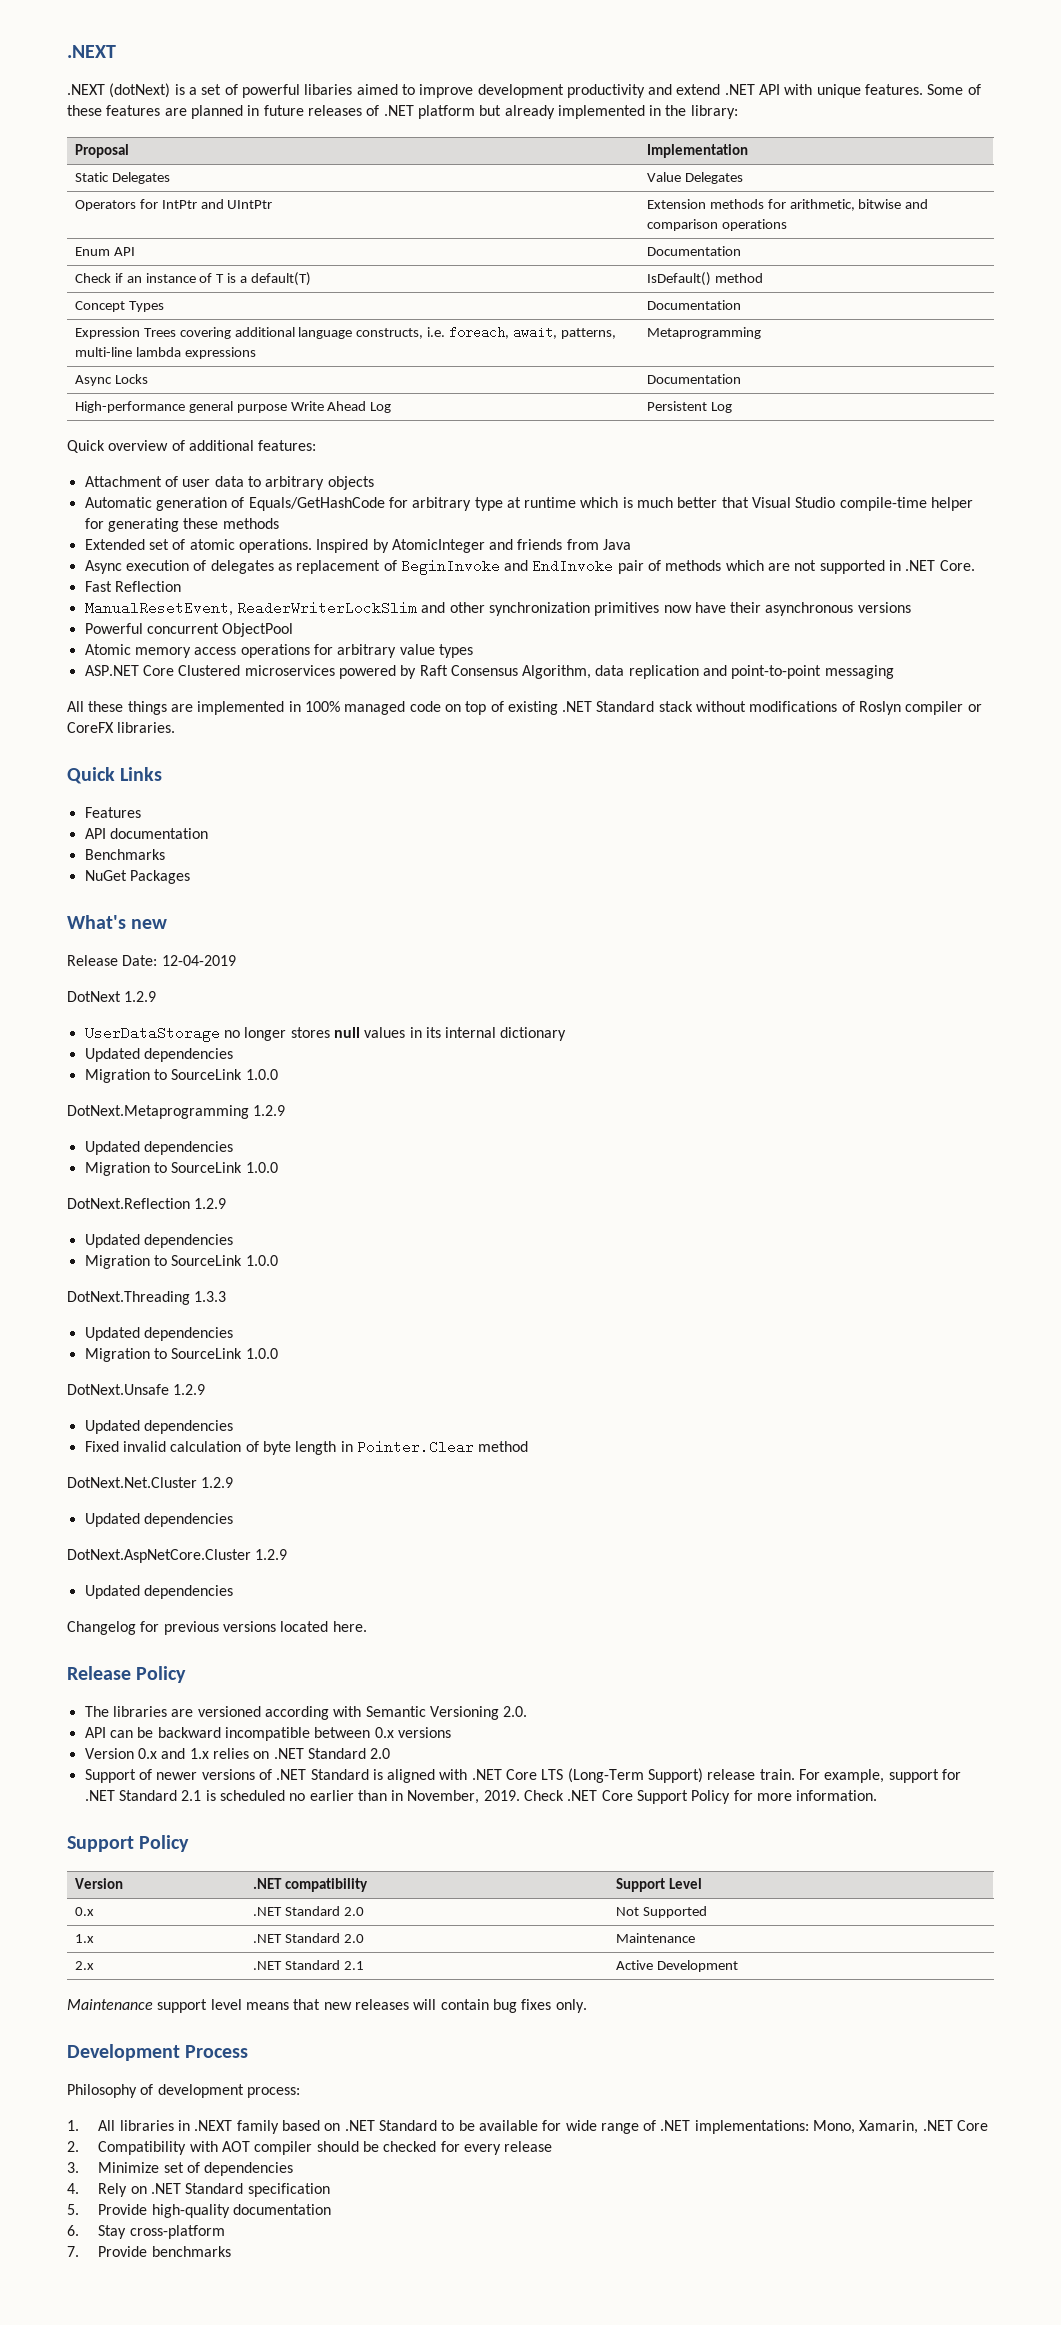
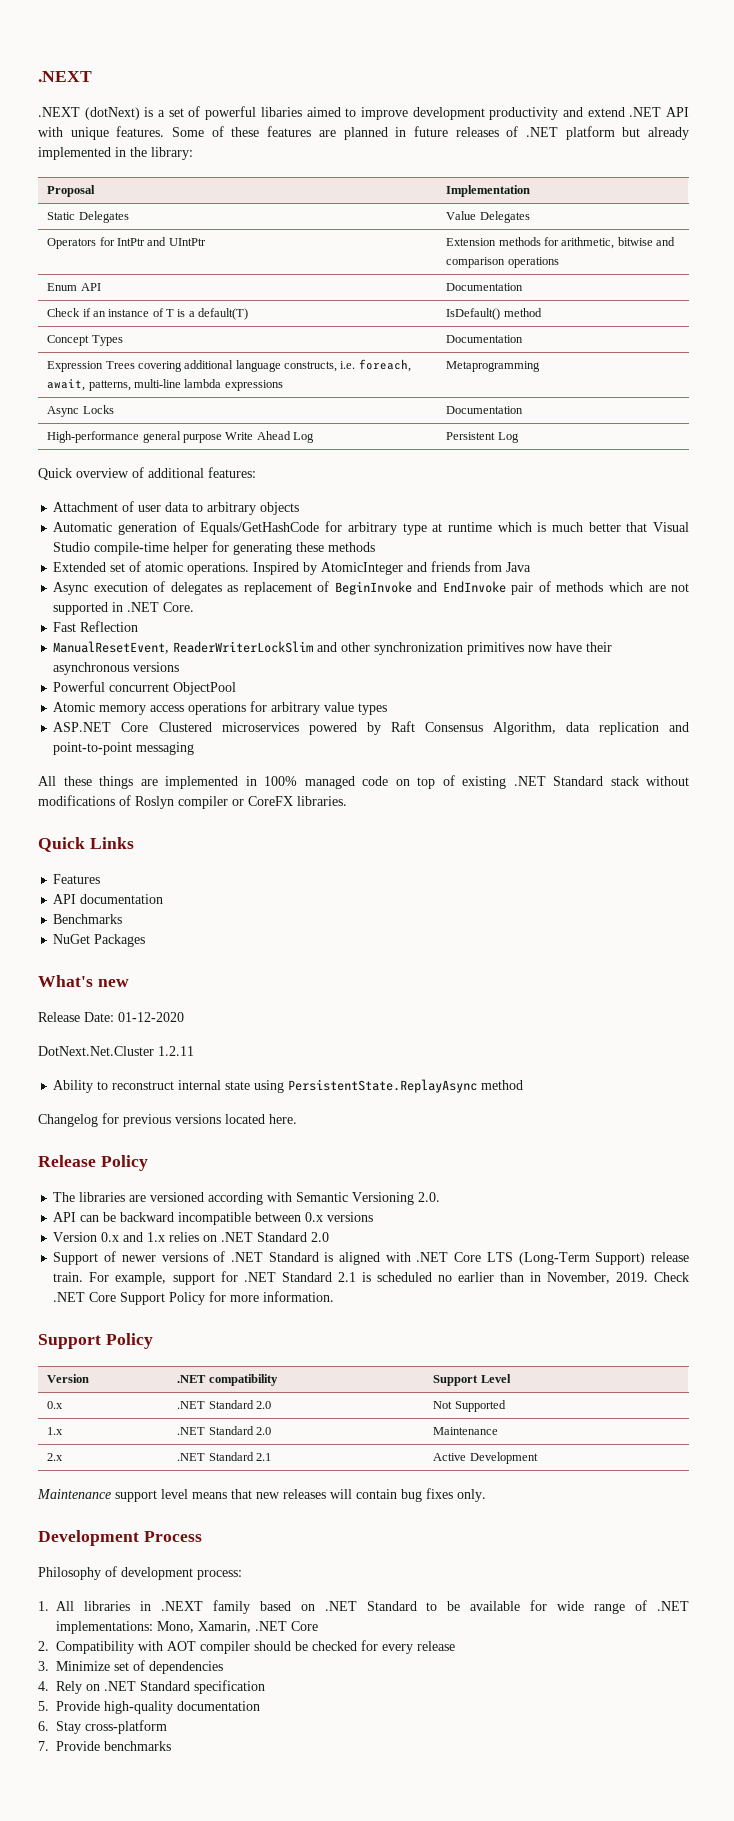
- Release Date: 12-04-2019
- DotNext 1.2.9
- UserDataStorage no longer stores null values in its internal dictionary
- Updated dependencies
- Migration to SourceLink 1.0.0
- DotNext.Metaprogramming 1.2.9
- Updated dependencies
- Migration to SourceLink 1.0.0
- DotNext.Reflection 1.2.9
- Updated dependencies
- Migration to SourceLink 1.0.0
- DotNext.Threading 1.3.3
- Updated dependencies
- Migration to SourceLink 1.0.0
- DotNext.Unsafe 1.2.9
- Updated dependencies
- Fixed invalid calculation of byte length in Pointer.Clear method
- DotNext.Net.Cluster 1.2.9
- Updated dependencies
- DotNext.AspNetCore.Cluster 1.2.9
- Updated dependencies
+ Release Date: 01-12-2020
+ DotNext.Net.Cluster 1.2.11
+ Ability to reconstruct internal state using PersistentState.ReplayAsync method

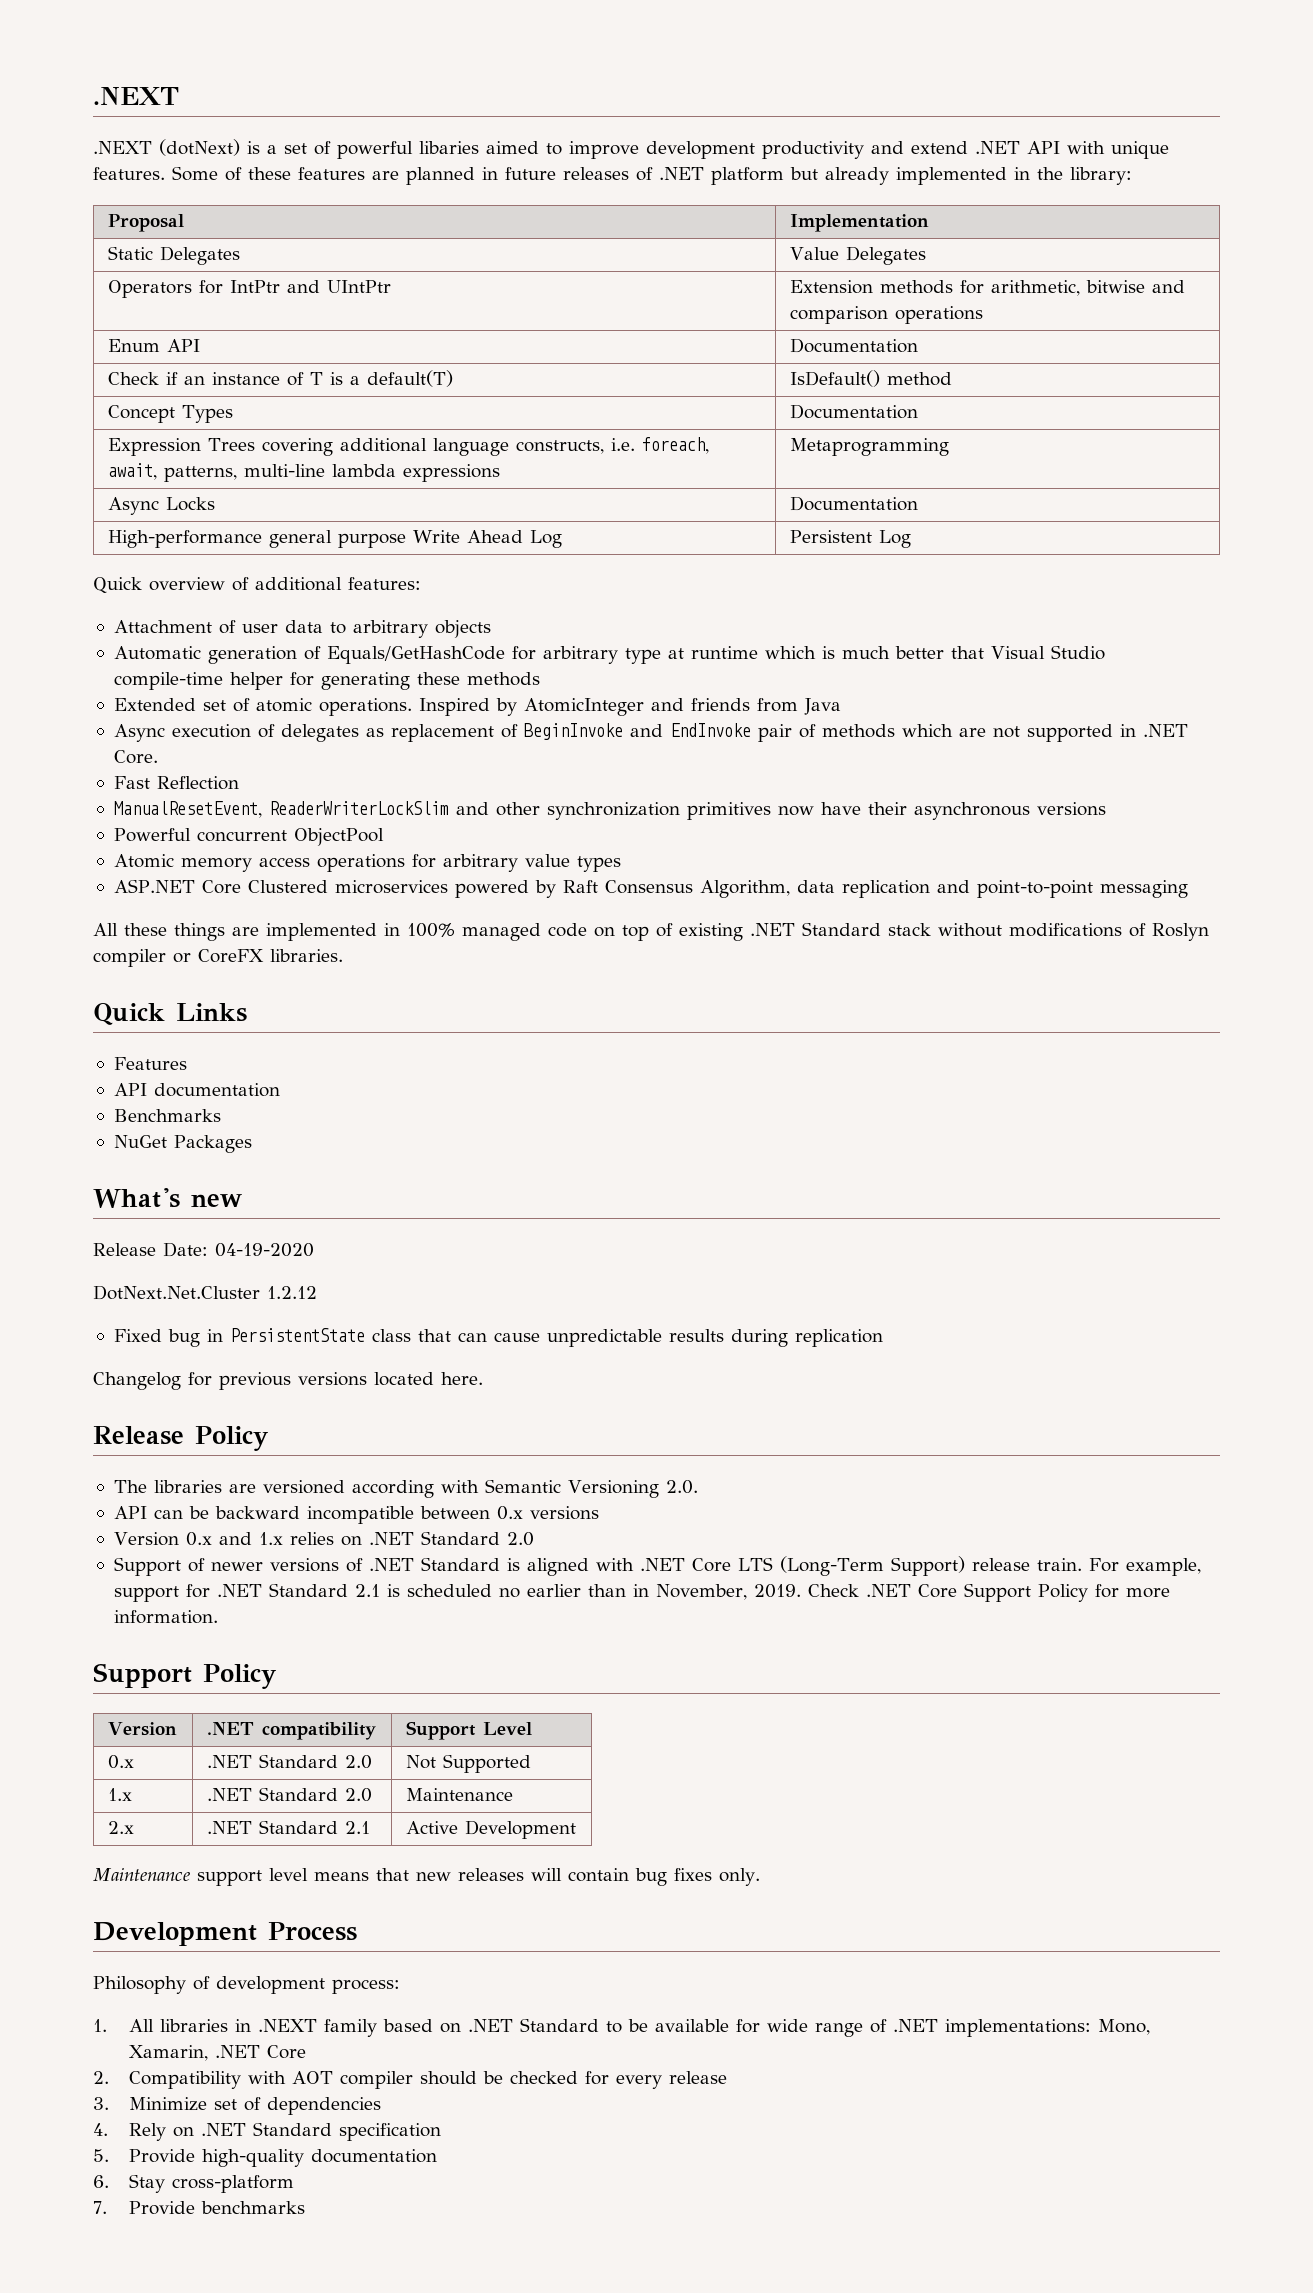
- Release Date: 01-12-2020
+ Release Date: 04-19-2020
- DotNext.Net.Cluster 1.2.11
- Ability to reconstruct internal state using PersistentState.ReplayAsync method
+ DotNext.Net.Cluster 1.2.12
+ Fixed bug in PersistentState class that can cause unpredictable results during replication

